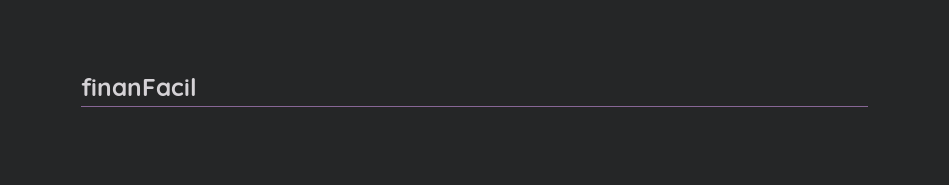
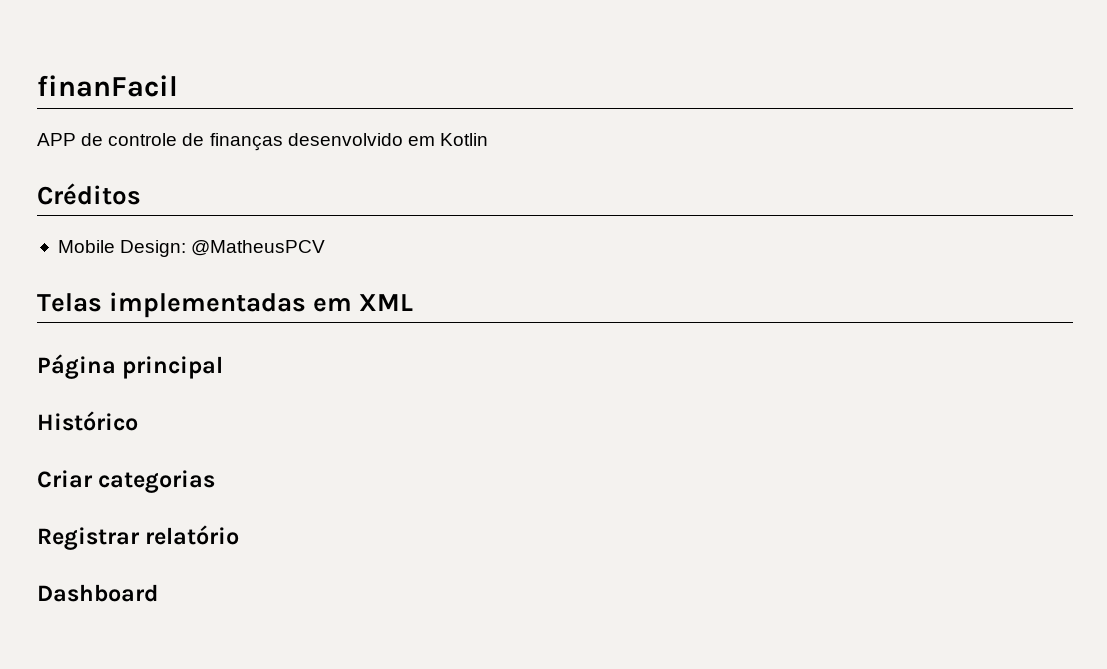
+ APP de controle de finanças desenvolvido em Kotlin
+ Créditos
+ Mobile Design: @MatheusPCV
+ Telas implementadas em XML
+ Página principal
+ Histórico
+ Criar categorias
+ Registrar relatório
+ Dashboard

